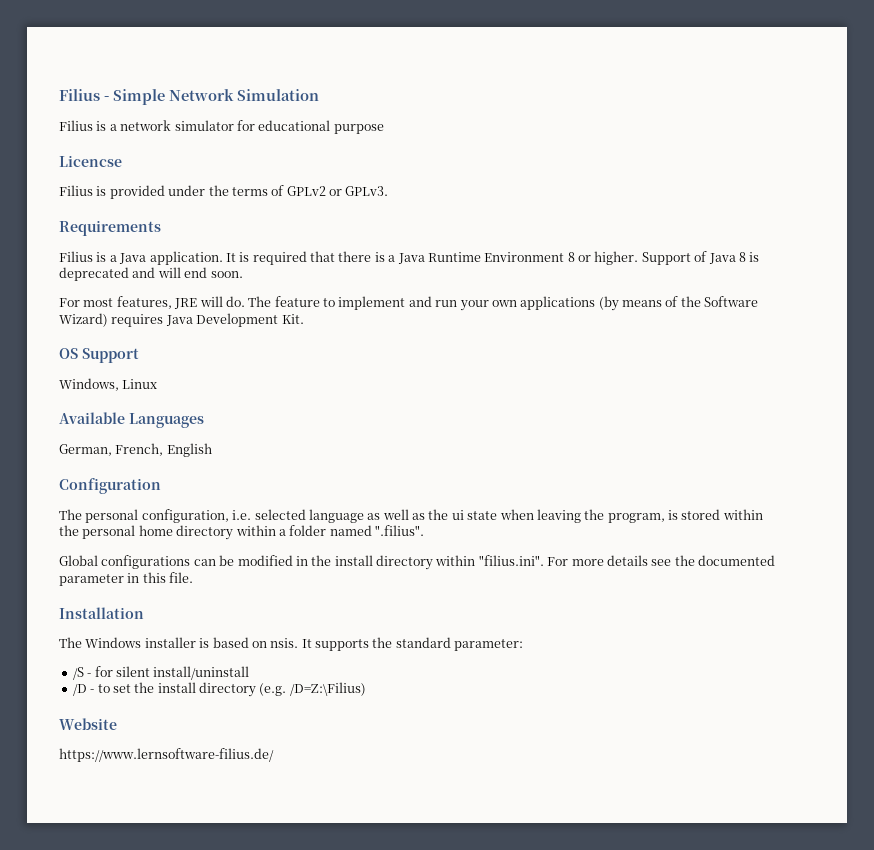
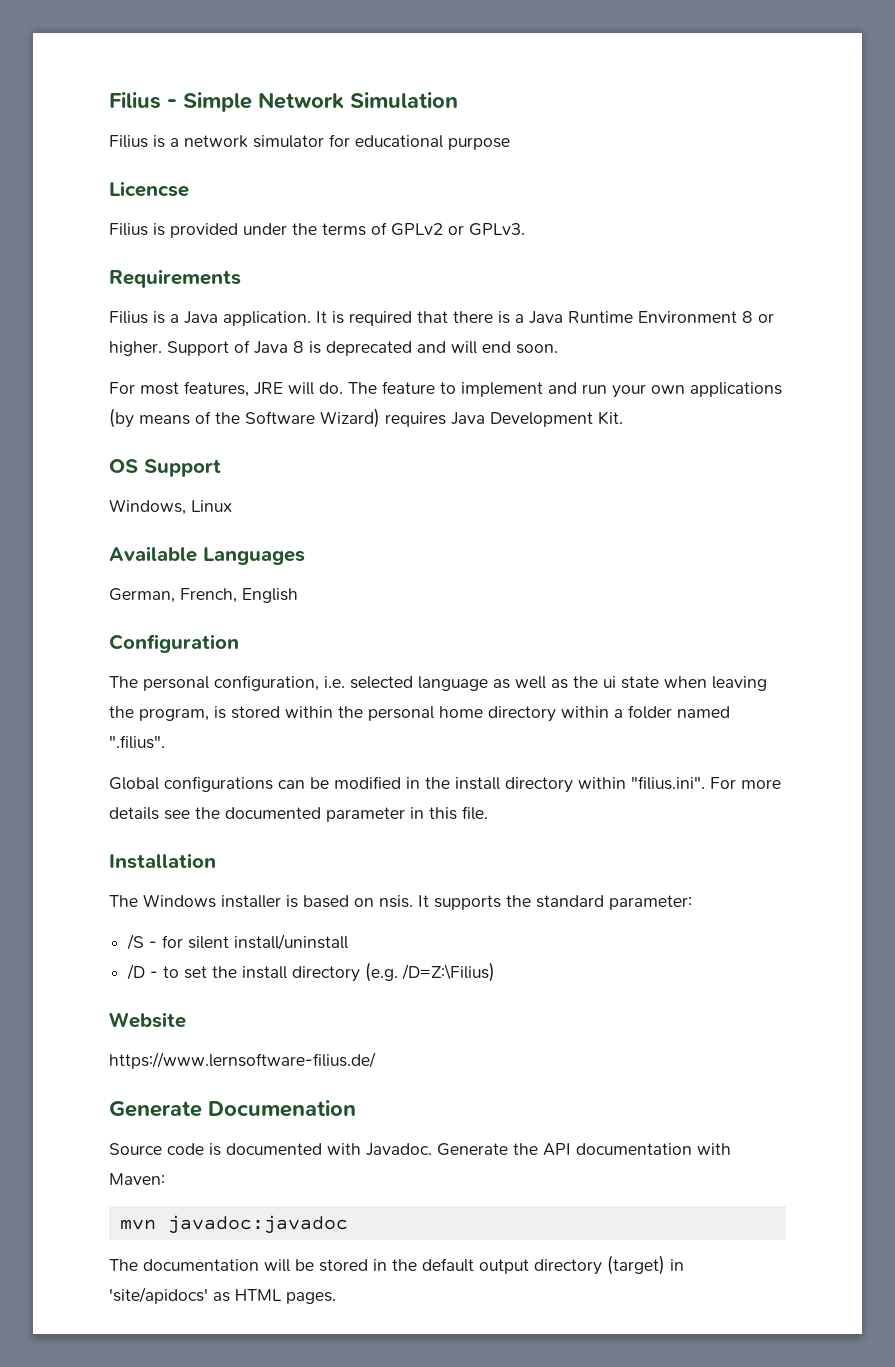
+ Generate Documenation
+ Source code is documented with Javadoc. Generate the API documentation with Maven:
+ mvn javadoc:javadoc
+ The documentation will be stored in the default output directory (target) in 'site/apidocs' as HTML pages.

